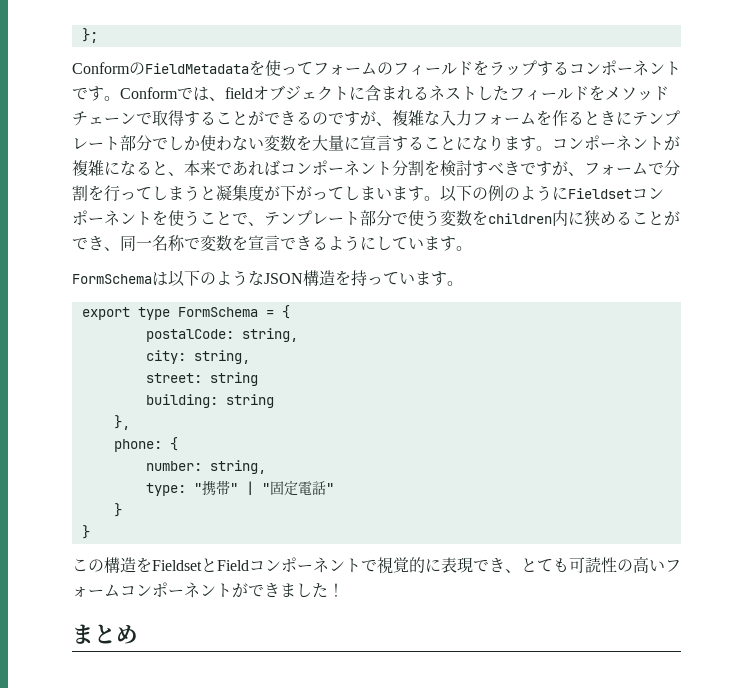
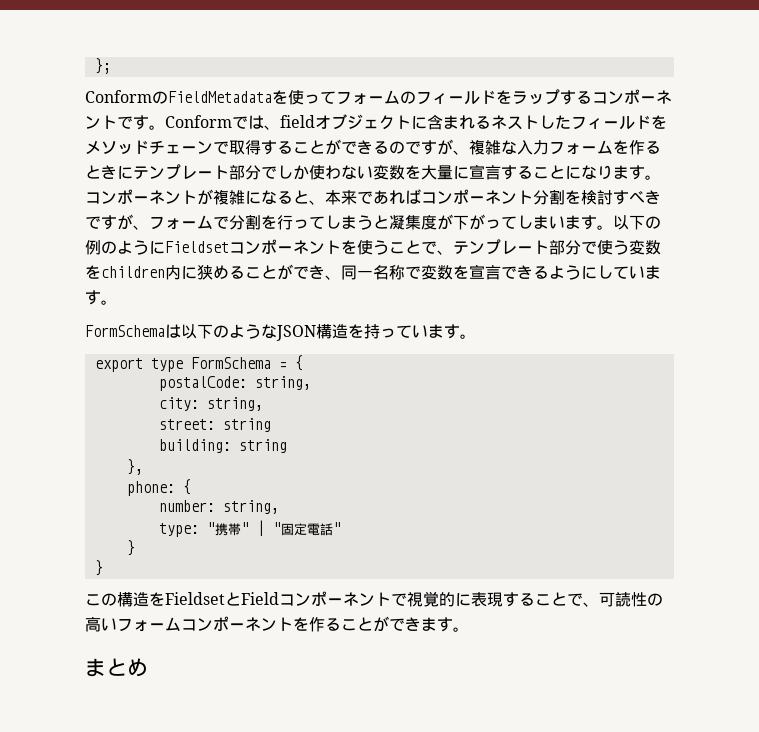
- この構造をFieldsetとFieldコンポーネントで視覚的に表現でき、とても可読性の高いフォームコンポーネントができました！
+ この構造をFieldsetとFieldコンポーネントで視覚的に表現することで、可読性の高いフォームコンポーネントを作ることができます。

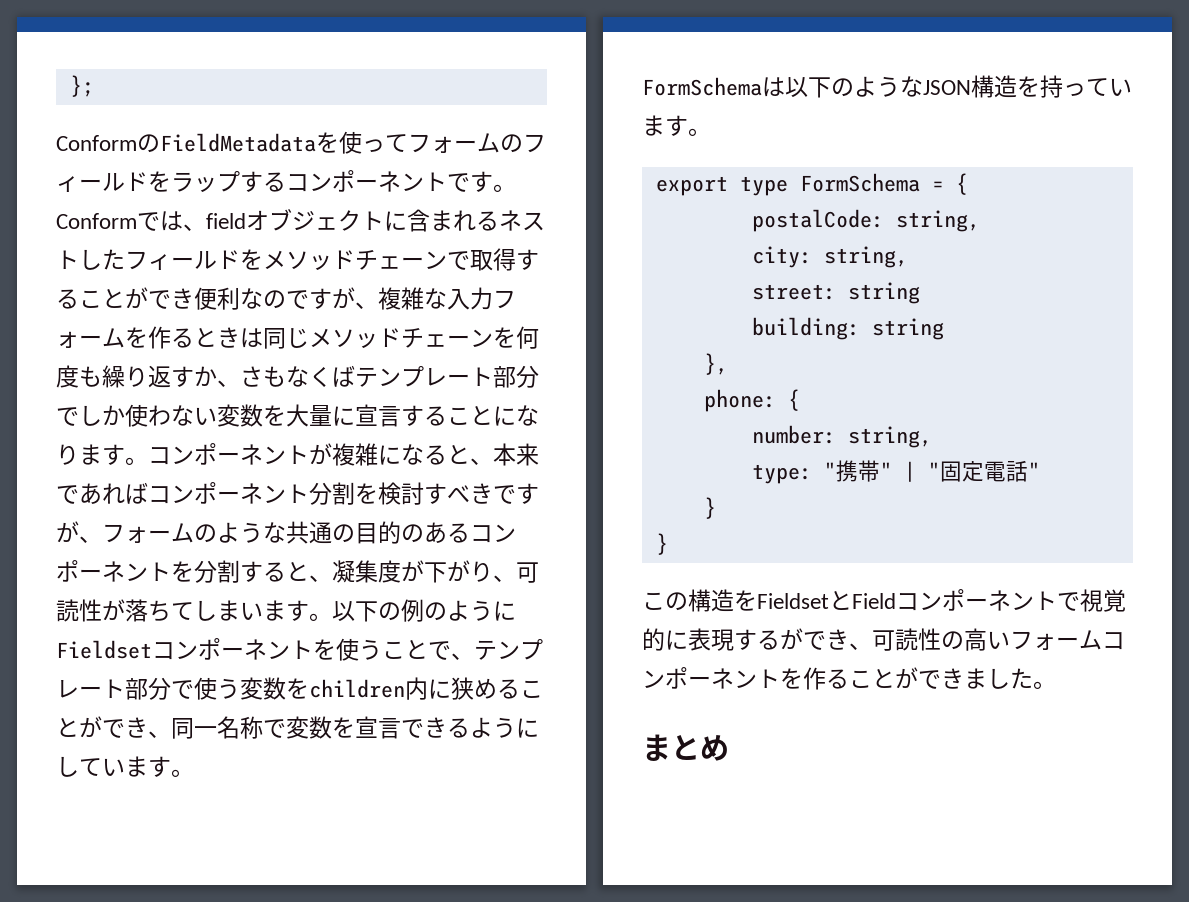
- Conformでは、fieldオブジェクトに含まれるネストしたフィールドをメソッドチェーンで取得することができるのですが、複雑な入力フォームを作るときにテンプレート部分でしか使わない変数を大量に宣言することになります。
+ Conformでは、fieldオブジェクトに含まれるネストしたフィールドをメソッドチェーンで取得することができ便利なのですが、複雑な入力フォームを作るときは同じメソッドチェーンを何度も繰り返すか、さもなくばテンプレート部分でしか使わない変数を大量に宣言することになります。
- コンポーネントが複雑になると、本来であればコンポーネント分割を検討すべきですが、フォームで分割を行ってしまうと凝集度が下がってしまいます。
+ コンポーネントが複雑になると、本来であればコンポーネント分割を検討すべきですが、フォームのような共通の目的のあるコンポーネントを分割すると、凝集度が下がり、可読性が落ちてしまいます。
- この構造をFieldsetとFieldコンポーネントで視覚的に表現することで、可読性の高いフォームコンポーネントを作ることができます。
+ この構造をFieldsetとFieldコンポーネントで視覚的に表現するができ、可読性の高いフォームコンポーネントを作ることができました。

